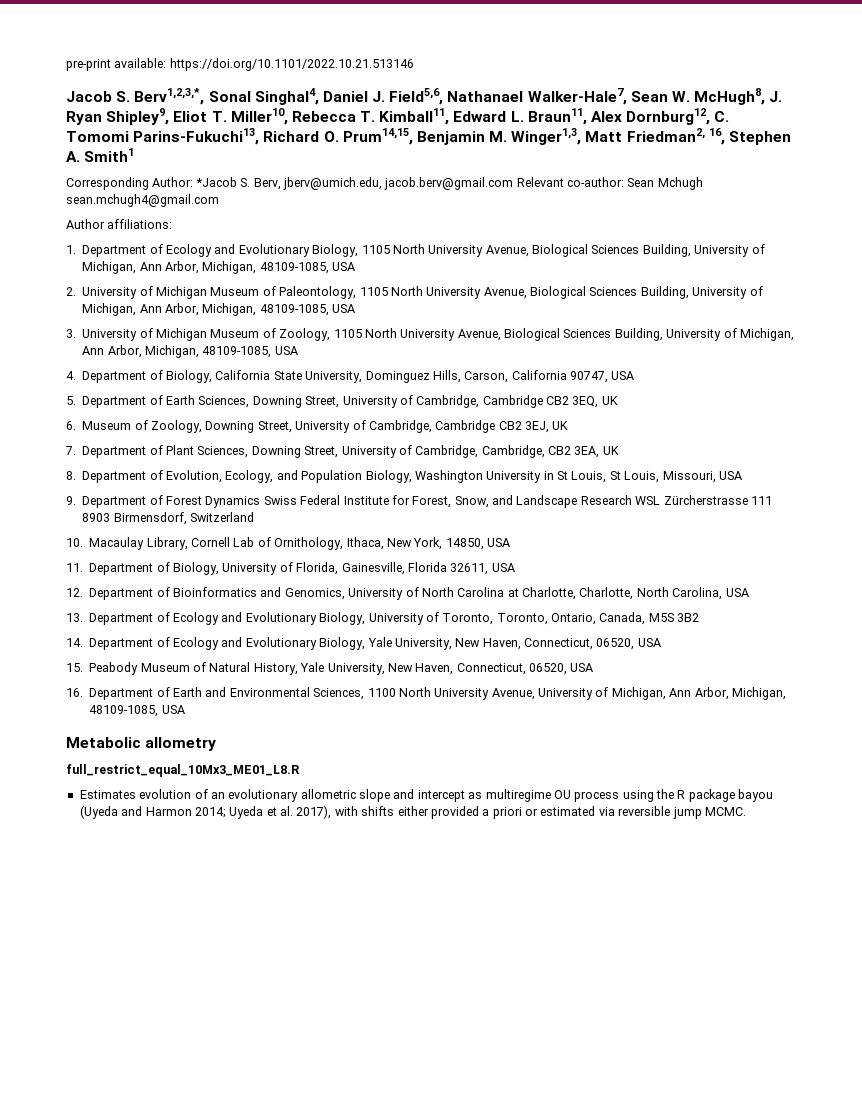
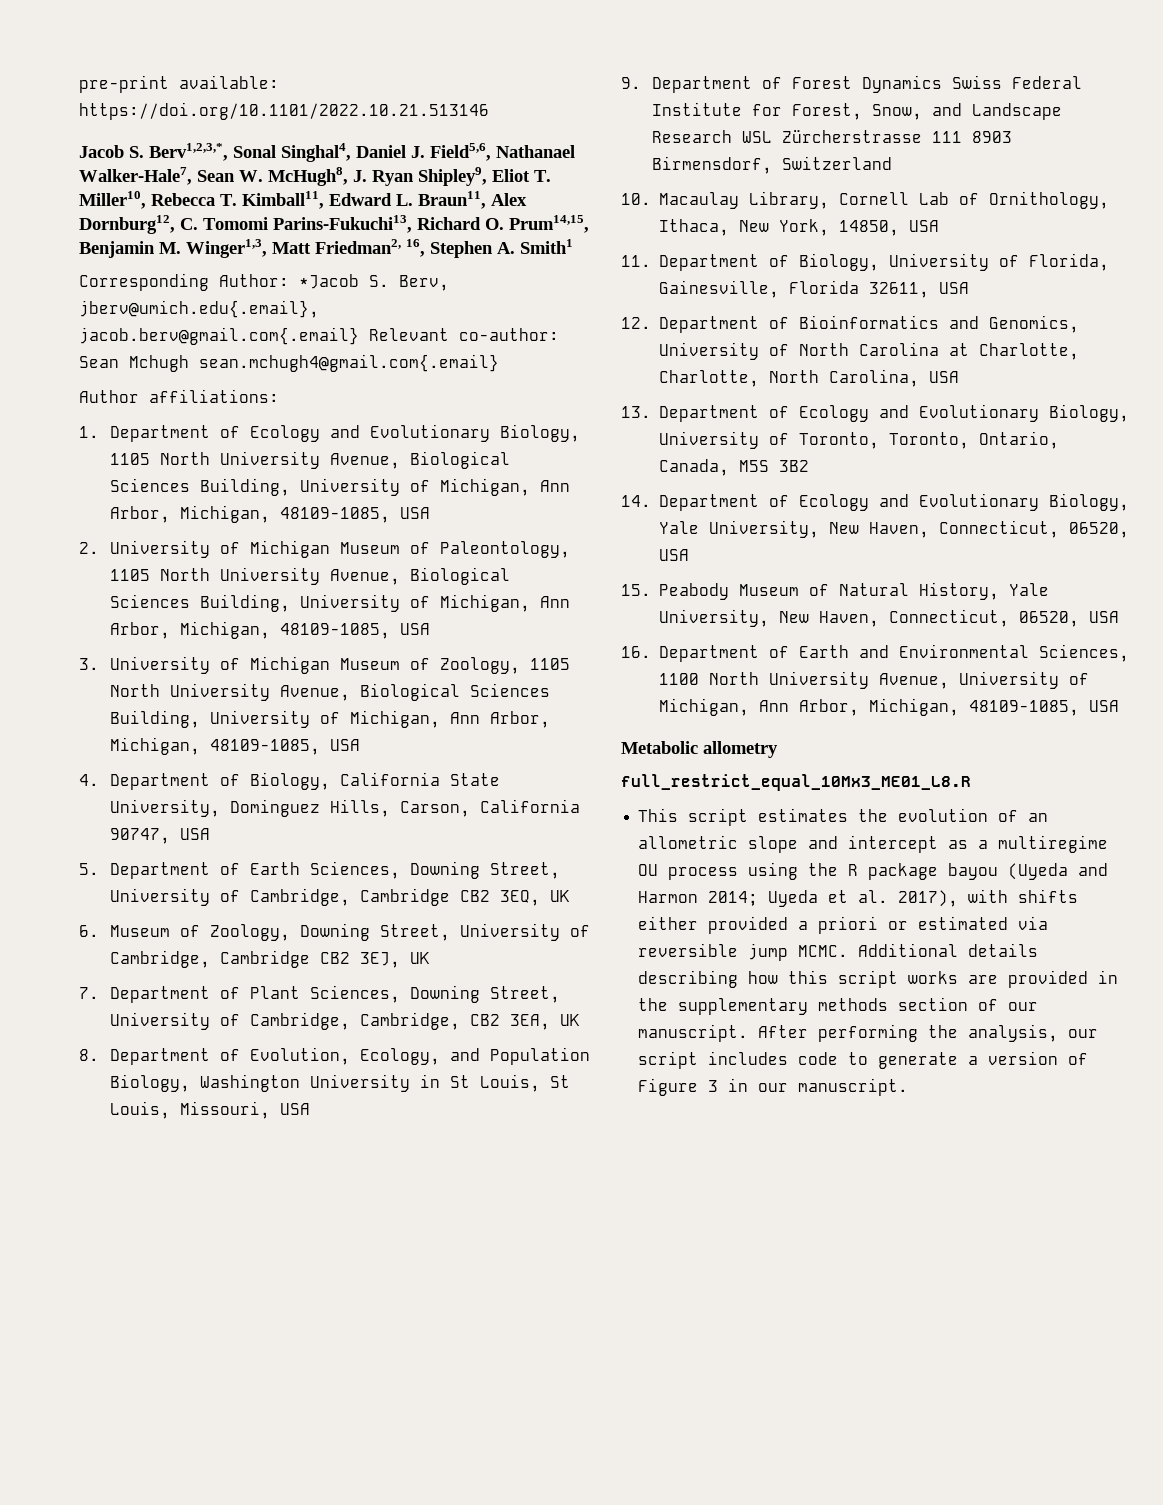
- Corresponding Author: *Jacob S. Berv, jberv@umich.edu, jacob.berv@gmail.com Relevant co-author: Sean Mchugh sean.mchugh4@gmail.com
+ Corresponding Author: *Jacob S. Berv, jberv@umich.edu{.email}, jacob.berv@gmail.com{.email} Relevant co-author: Sean Mchugh sean.mchugh4@gmail.com{.email}
- Estimates evolution of an evolutionary allometric slope and intercept as multiregime OU process using the R package bayou (Uyeda and Harmon 2014; Uyeda et al. 2017), with shifts either provided a priori or estimated via reversible jump MCMC.
+ This script estimates the evolution of an allometric slope and intercept as a multiregime OU process using the R package bayou (Uyeda and Harmon 2014; Uyeda et al. 2017), with shifts either provided a priori or estimated via reversible jump MCMC.
+ Additional details describing how this script works are provided in the supplementary methods section of our manuscript. After performing the analysis, our script includes code to generate a version of Figure 3 in our manuscript.

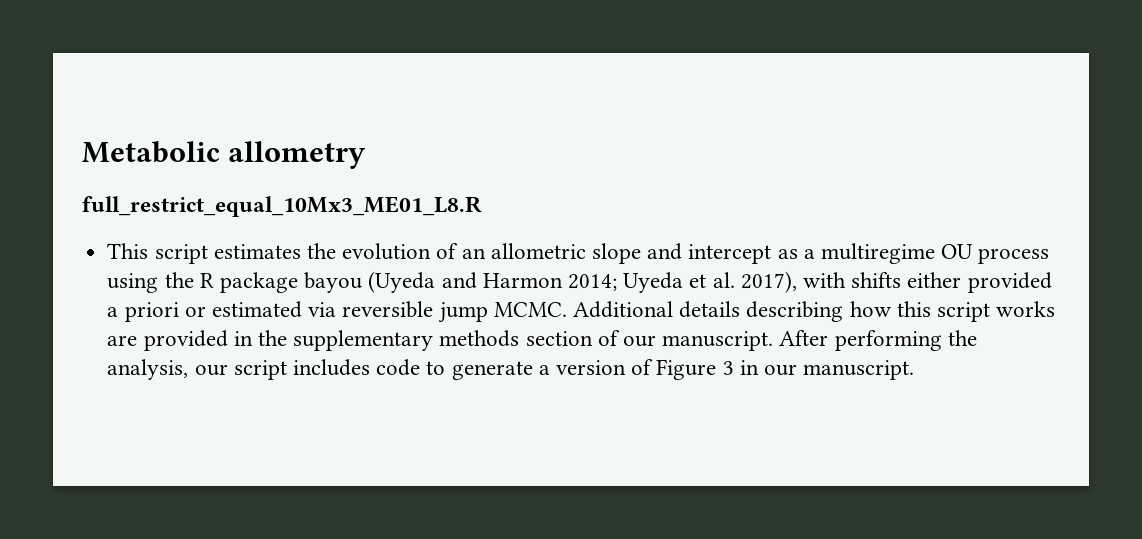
- pre-print available: https://doi.org/10.1101/2022.10.21.513146
- Jacob S. Berv1,2,3,*, Sonal Singhal4, Daniel J. Field5,6, Nathanael Walker-Hale7, Sean W. McHugh8, J. Ryan Shipley9, Eliot T. Miller10, Rebecca T. Kimball11, Edward L. Braun11, Alex Dornburg12, C. Tomomi Parins-Fukuchi13, Richard O. Prum14,15, Benjamin M. Winger1,3, Matt Friedman2, 16, Stephen A. Smith1
- Corresponding Author: *Jacob S. Berv, jberv@umich.edu{.email}, jacob.berv@gmail.com{.email} Relevant co-author: Sean Mchugh sean.mchugh4@gmail.com{.email}
- Author affiliations:
- 1. Department of Ecology and Evolutionary Biology, 1105 North University Avenue, Biological Sciences Building, University of Michigan, Ann Arbor, Michigan, 48109-1085, USA
- 2. University of Michigan Museum of Paleontology, 1105 North University Avenue, Biological Sciences Building, University of Michigan, Ann Arbor, Michigan, 48109-1085, USA
- 3. University of Michigan Museum of Zoology, 1105 North University Avenue, Biological Sciences Building, University of Michigan, Ann Arbor, Michigan, 48109-1085, USA
- 4. Department of Biology, California State University, Dominguez Hills, Carson, California 90747, USA
- 5. Department of Earth Sciences, Downing Street, University of Cambridge, Cambridge CB2 3EQ, UK
- 6. Museum of Zoology, Downing Street, University of Cambridge, Cambridge CB2 3EJ, UK
- 7. Department of Plant Sciences, Downing Street, University of Cambridge, Cambridge, CB2 3EA, UK
- 8. Department of Evolution, Ecology, and Population Biology, Washington University in St Louis, St Louis, Missouri, USA
- 9. Department of Forest Dynamics Swiss Federal Institute for Forest, Snow, and Landscape Research WSL Zürcherstrasse 111 8903 Birmensdorf, Switzerland
- 10. Macaulay Library, Cornell Lab of Ornithology, Ithaca, New York, 14850, USA
- 11. Department of Biology, University of Florida, Gainesville, Florida 32611, USA
- 12. Department of Bioinformatics and Genomics, University of North Carolina at Charlotte, Charlotte, North Carolina, USA
- 13. Department of Ecology and Evolutionary Biology, University of Toronto, Toronto, Ontario, Canada, M5S 3B2
- 14. Department of Ecology and Evolutionary Biology, Yale University, New Haven, Connecticut, 06520, USA
- 15. Peabody Museum of Natural History, Yale University, New Haven, Connecticut, 06520, USA
- 16. Department of Earth and Environmental Sciences, 1100 North University Avenue, University of Michigan, Ann Arbor, Michigan, 48109-1085, USA

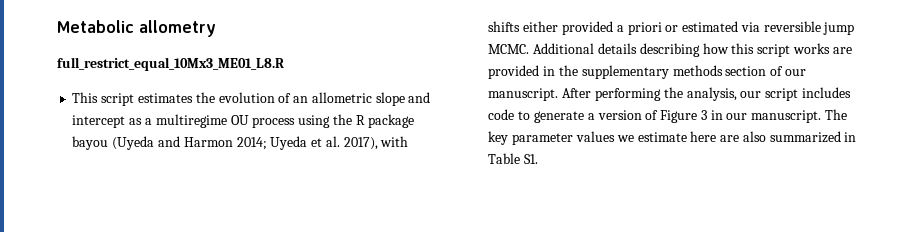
+ The key parameter values we estimate here are also summarized in Table S1.

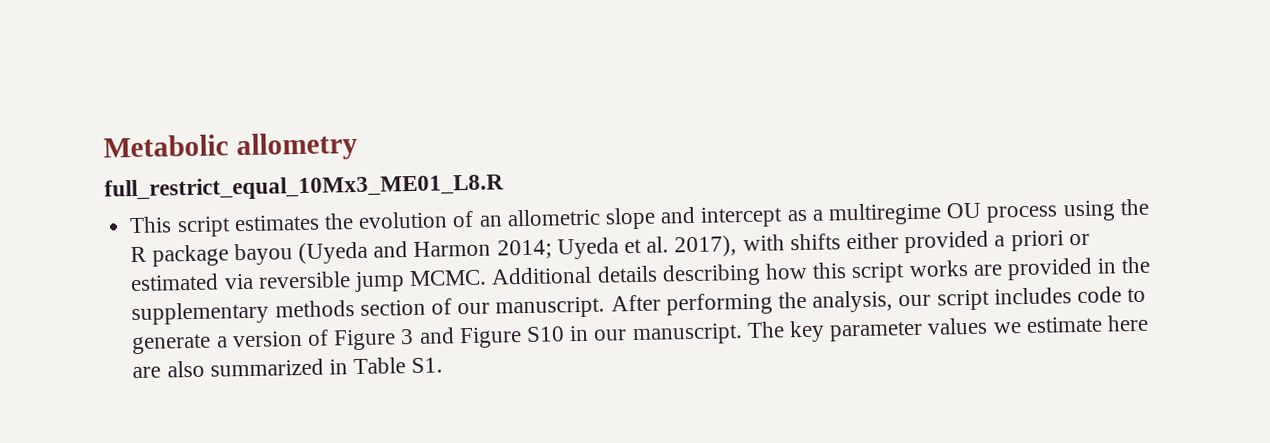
- After performing the analysis, our script includes code to generate a version of Figure 3 in our manuscript.
+ After performing the analysis, our script includes code to generate a version of Figure 3 and Figure S10 in our manuscript.

